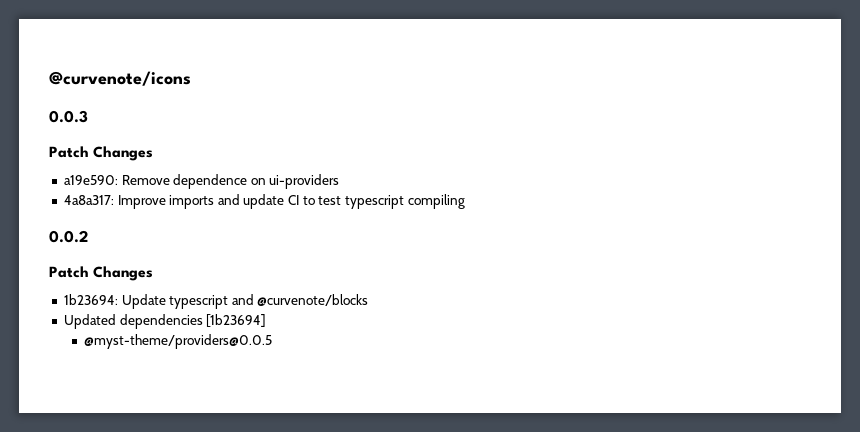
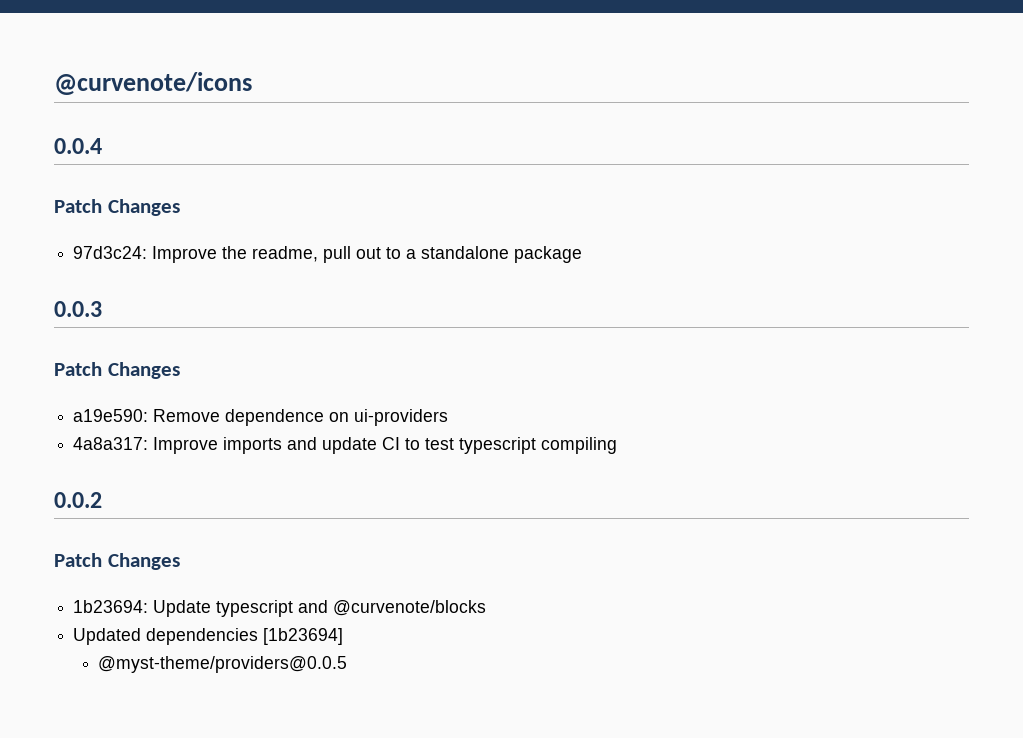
+ 0.0.4
+ Patch Changes
+ 97d3c24: Improve the readme, pull out to a standalone package

